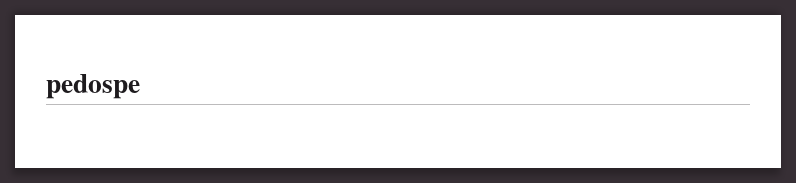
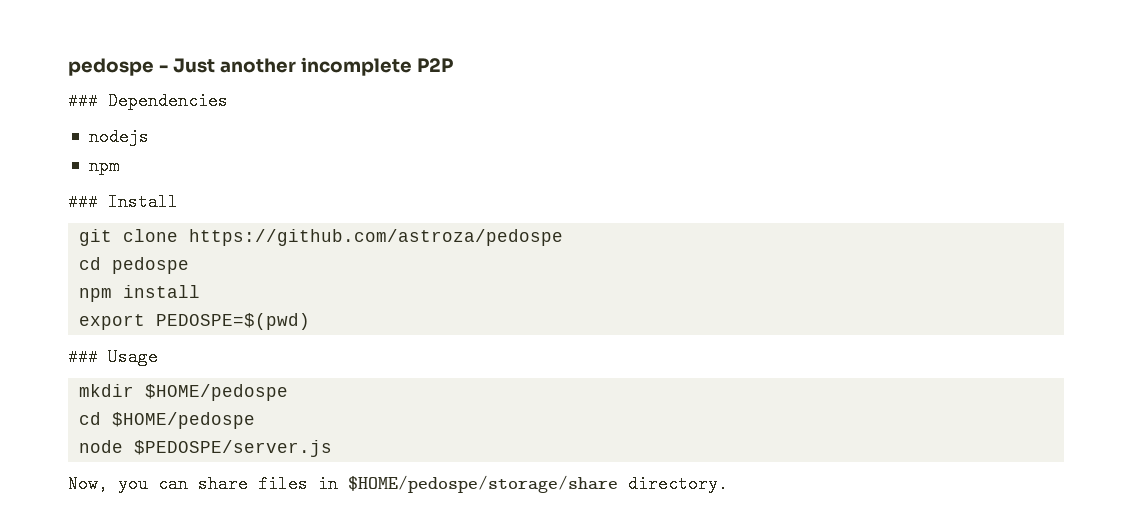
- pedospe
+ pedospe - Just another incomplete P2P
+ ### Dependencies
+ nodejs
+ npm
+ ### Install
+ git clone https://github.com/astroza/pedospe
+ cd pedospe
+ npm install
+ export PEDOSPE=$(pwd)
+ ### Usage
+ mkdir $HOME/pedospe
+ cd $HOME/pedospe
+ node $PEDOSPE/server.js
+ Now, you can share files in $HOME/pedospe/storage/share directory.

